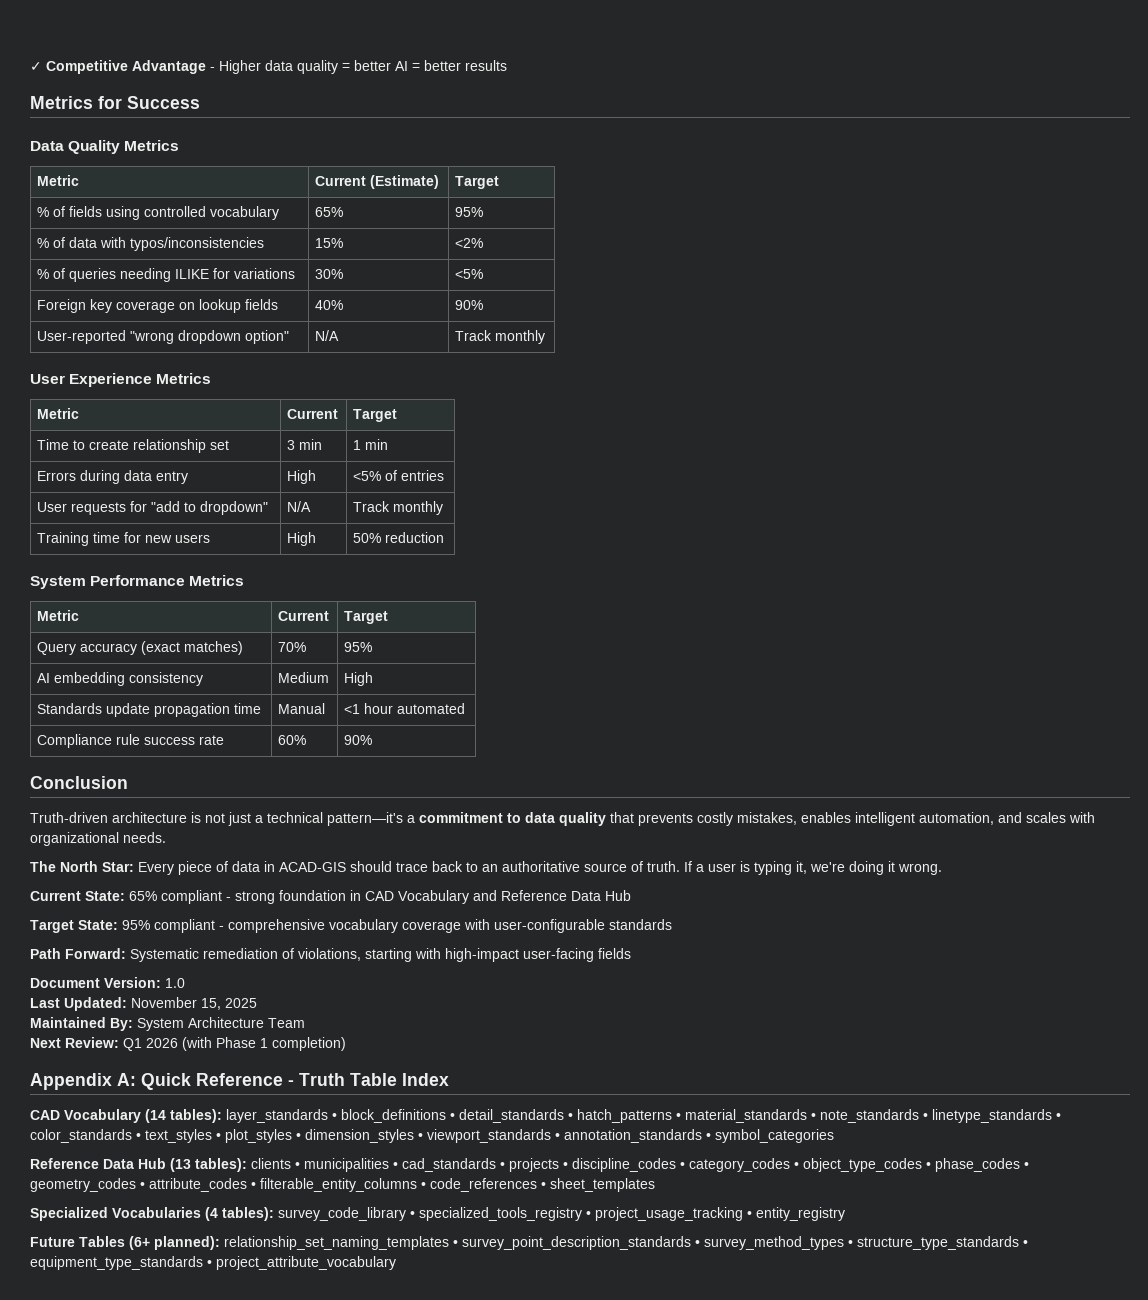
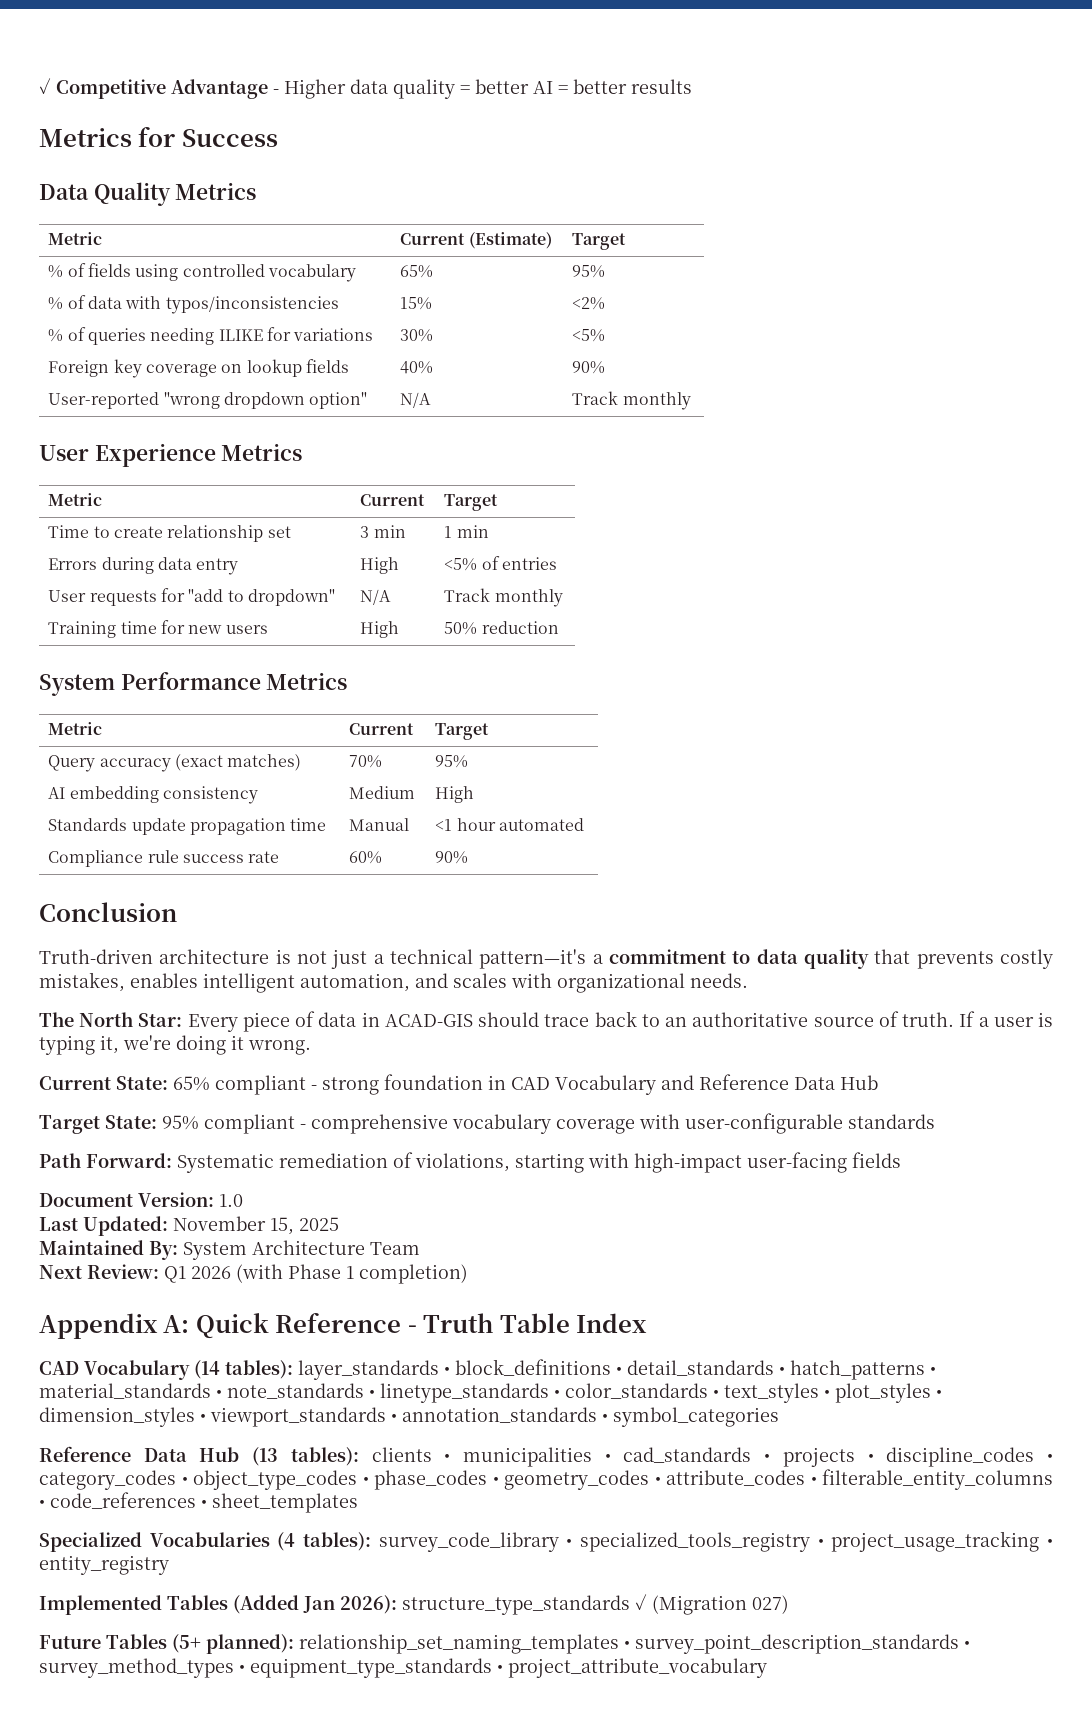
+ Implemented Tables (Added Jan 2026): structure_type_standards ✓ (Migration 027)
- Future Tables (6+ planned): relationship_set_naming_templates • survey_point_description_standards • survey_method_types • structure_type_standards • equipment_type_standards • project_attribute_vocabulary
+ Future Tables (5+ planned): relationship_set_naming_templates • survey_point_description_standards • survey_method_types • equipment_type_standards • project_attribute_vocabulary

